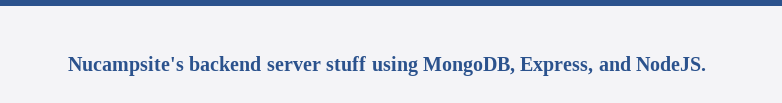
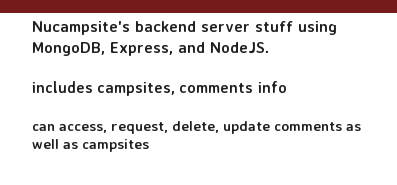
+ includes campsites, comments info
+ can access, request, delete, update comments as well as campsites

